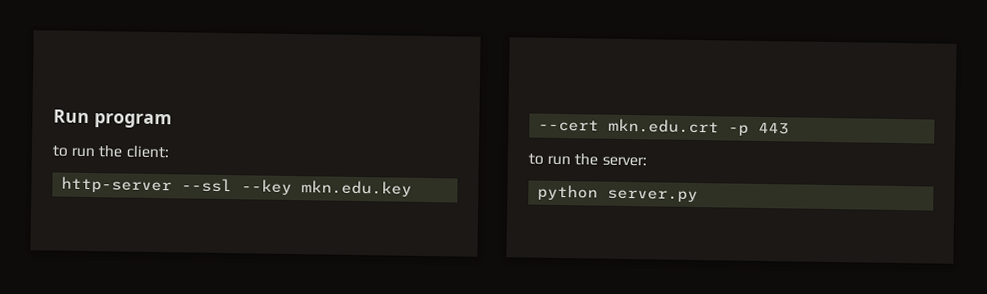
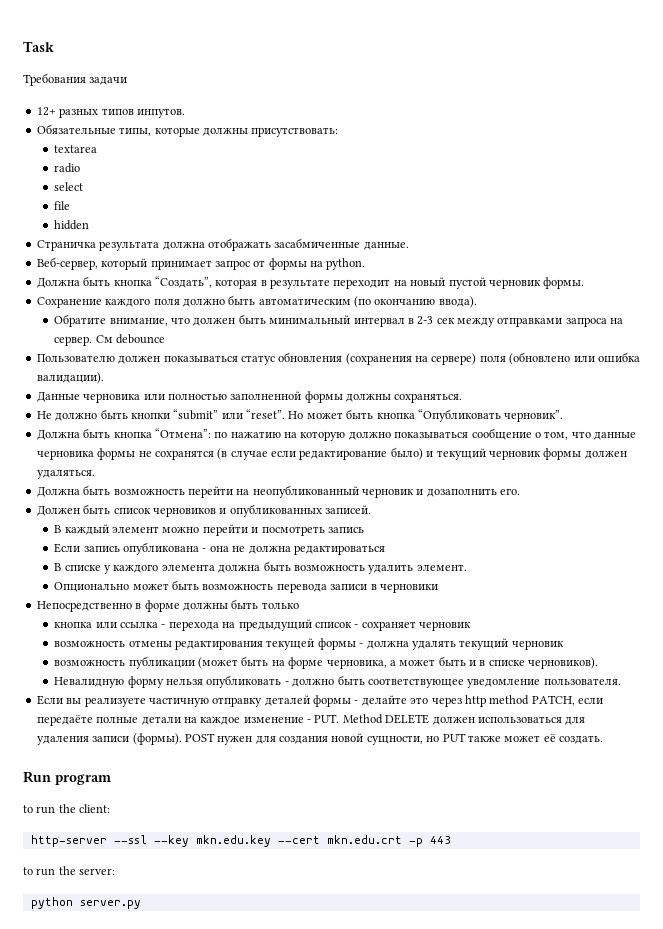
+ Task
+ Требования задачи
+ 12+ разных типов инпутов.
+ Обязательные типы, которые должны присутствовать:
+ textarea
+ radio
+ select
+ file
+ hidden
+ Страничка результата должна отображать засабмиченные данные.
+ Веб-сервер, который принимает запрос от формы на python.
+ Должна быть кнопка “Создать”, которая в результате переходит на новый пустой черновик формы.
+ Сохранение каждого поля должно быть автоматическим (по окончанию ввода).
+ Обратите внимание, что должен быть минимальный интервал в 2-3 сек между отправками запроса на сервер. См debounce
+ Пользователю должен показываться статус обновления (сохранения на сервере) поля (обновлено или ошибка валидации).
+ Данные черновика или полностью заполненной формы должны сохраняться.
+ Не должно быть кнопки “submit” или “reset”. Но может быть кнопка “Опубликовать черновик”.
+ Должна быть кнопка “Отмена”: по нажатию на которую должно показываться сообщение о том, что данные черновика формы не сохранятся (в случае если редактирование было) и текущий черновик формы должен удаляться.
+ Должна быть возможность перейти на неопубликованный черновик и дозаполнить его.
+ Должен быть список черновиков и опубликованных записей.
+ В каждый элемент можно перейти и посмотреть запись
+ Если запись опубликована - она не должна редактироваться
+ В списке у каждого элемента должна быть возможность удалить элемент.
+ Опционально может быть возможность перевода записи в черновики
+ Непосредственно в форме должны быть только
+ кнопка или ссылка - перехода на предыдущий список - сохраняет черновик
+ возможность отмены редактирования текущей формы - должна удалять текущий черновик
+ возможность публикации (может быть на форме черновика, а может быть и в списке черновиков).
+ Невалидную форму нельзя опубликовать - должно быть соответствующее уведомление пользователя.
+ Если вы реализуете частичную отправку деталей формы - делайте это через http method PATCH, если передаёте полные детали на каждое изменение - PUT. Method DELETE должен использоваться для удаления записи (формы). POST нужен для создания новой сущности, но PUT также может её создать.

